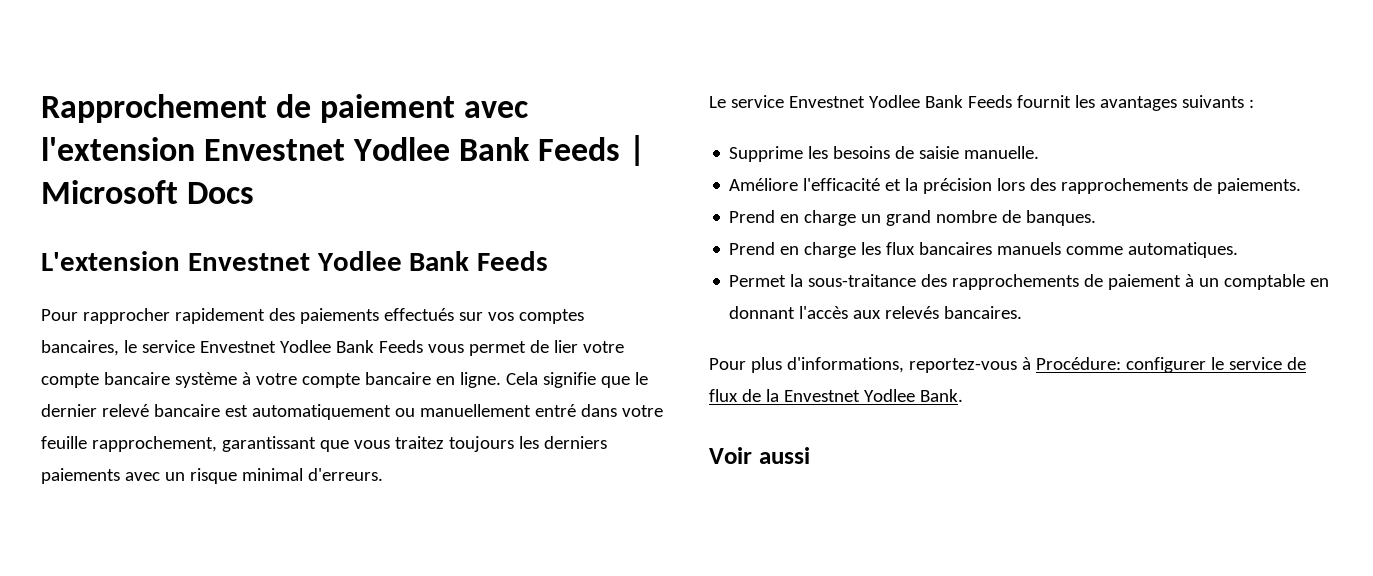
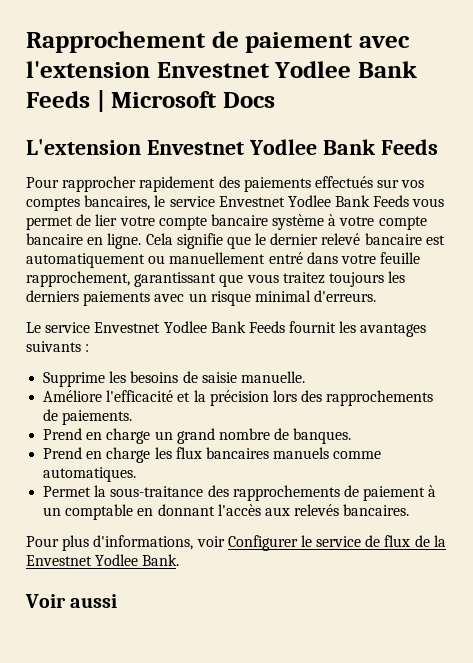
- Pour plus d'informations, reportez-vous à Procédure: configurer le service de flux de la Envestnet Yodlee Bank.
+ Pour plus d'informations, voir Configurer le service de flux de la Envestnet Yodlee Bank.

